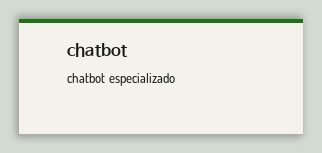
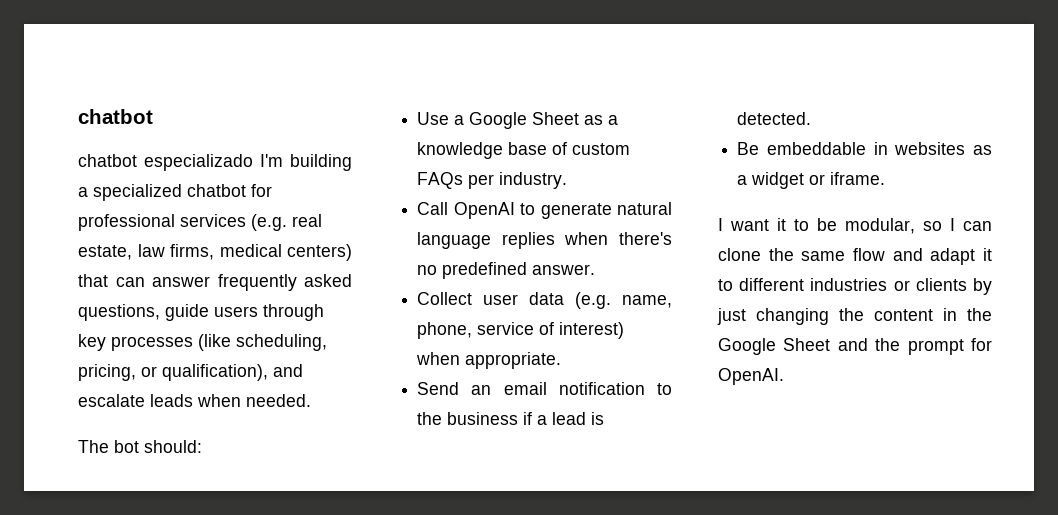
- chatbot especializado
+ chatbot especializado I'm building a specialized chatbot for professional services (e.g. real estate, law firms, medical centers) that can answer frequently asked questions, guide users through key processes (like scheduling, pricing, or qualification), and escalate leads when needed.
+ The bot should:
+ Use a Google Sheet as a knowledge base of custom FAQs per industry.
+ Call OpenAI to generate natural language replies when there's no predefined answer.
+ Collect user data (e.g. name, phone, service of interest) when appropriate.
+ Send an email notification to the business if a lead is detected.
+ Be embeddable in websites as a widget or iframe.
+ I want it to be modular, so I can clone the same flow and adapt it to different industries or clients by just changing the content in the Google Sheet and the prompt for OpenAI.

